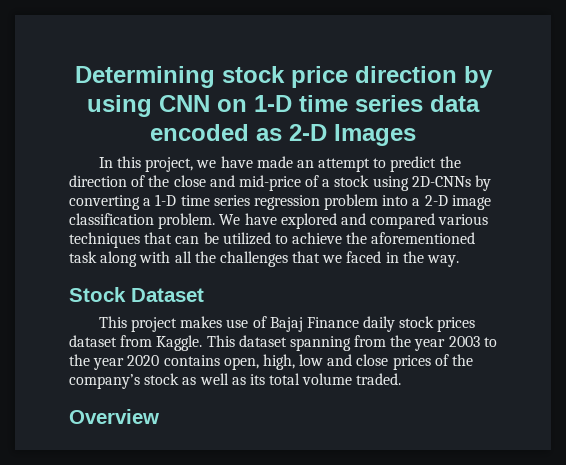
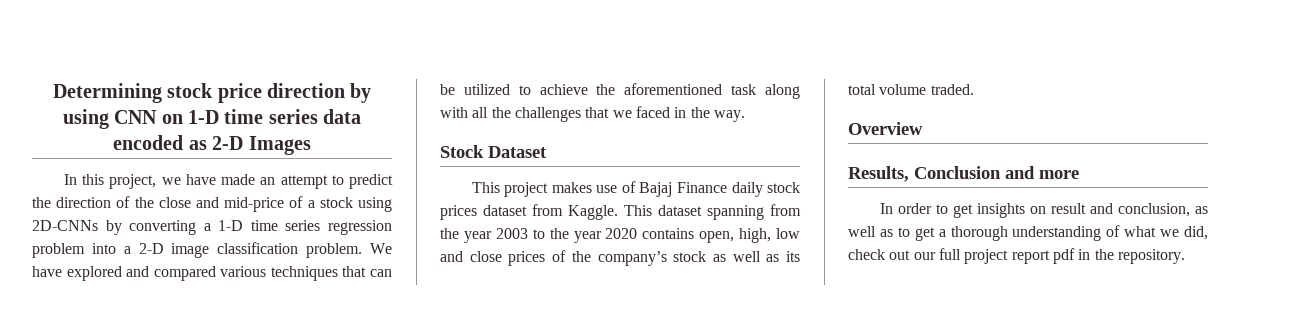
+ Results, Conclusion and more
+ In order to get insights on result and conclusion, as well as to get a thorough understanding of what we did, check out our full project report pdf in the repository.

